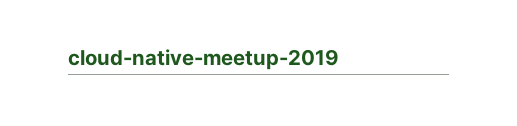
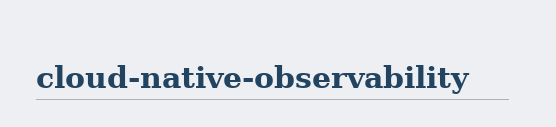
- cloud-native-meetup-2019
+ cloud-native-observability

